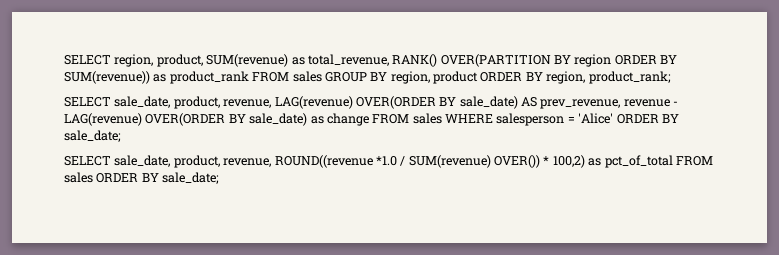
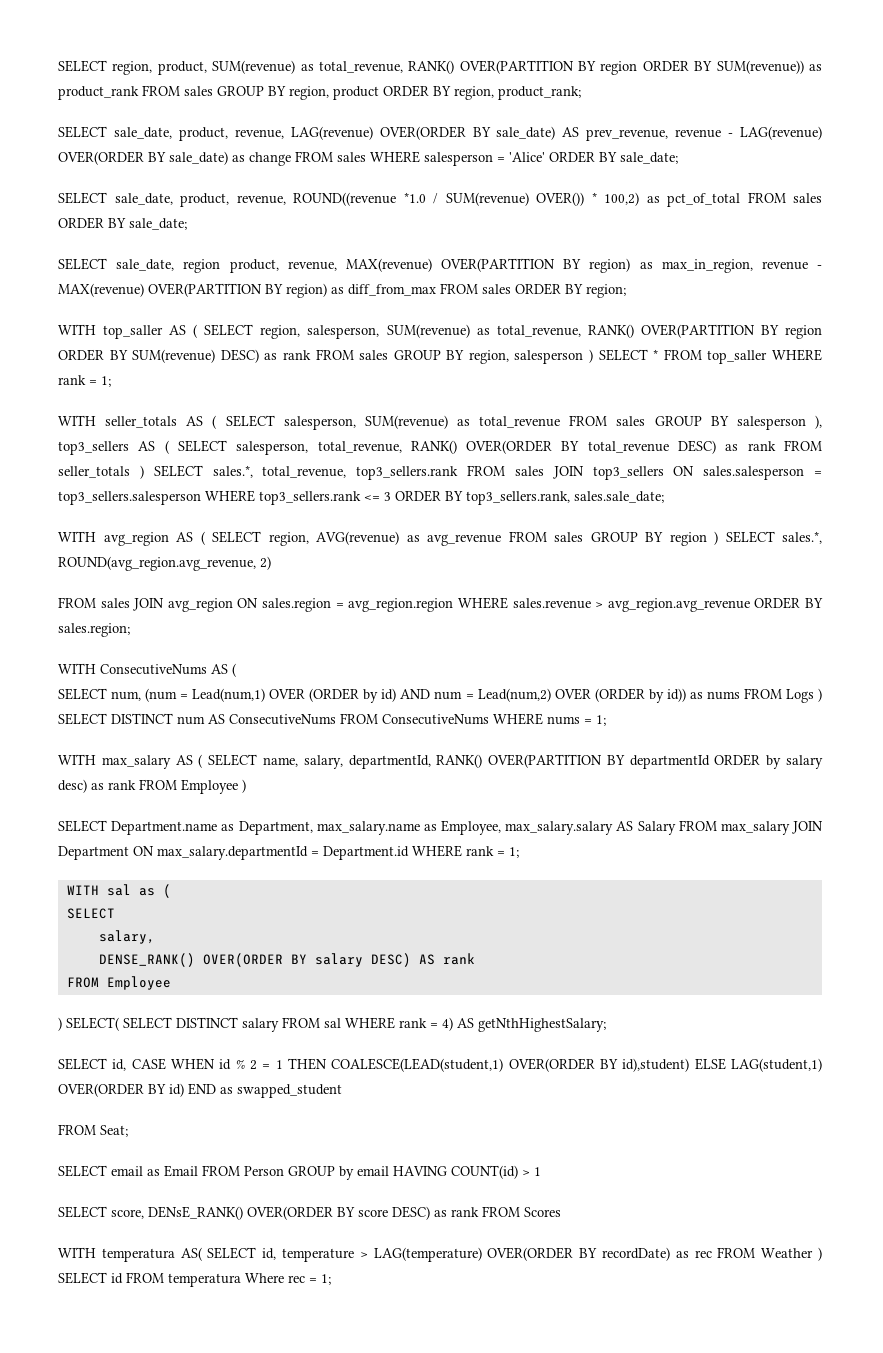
+ SELECT sale_date, region product, revenue, MAX(revenue) OVER(PARTITION BY region) as max_in_region, revenue - MAX(revenue) OVER(PARTITION BY region) as diff_from_max FROM sales ORDER BY region;
+ WITH top_saller AS ( SELECT region, salesperson, SUM(revenue) as total_revenue, RANK() OVER(PARTITION BY region ORDER BY SUM(revenue) DESC) as rank FROM sales GROUP BY region, salesperson ) SELECT * FROM top_saller WHERE rank = 1;
+ WITH seller_totals AS ( SELECT salesperson, SUM(revenue) as total_revenue FROM sales GROUP BY salesperson ), top3_sellers AS ( SELECT salesperson, total_revenue, RANK() OVER(ORDER BY total_revenue DESC) as rank FROM seller_totals ) SELECT sales.*, total_revenue, top3_sellers.rank FROM sales JOIN top3_sellers ON sales.salesperson = top3_sellers.salesperson WHERE top3_sellers.rank <= 3 ORDER BY top3_sellers.rank, sales.sale_date;
+ WITH avg_region AS ( SELECT region, AVG(revenue) as avg_revenue FROM sales GROUP BY region ) SELECT sales.*, ROUND(avg_region.avg_revenue, 2)
+ FROM sales JOIN avg_region ON sales.region = avg_region.region WHERE sales.revenue > avg_region.avg_revenue ORDER BY sales.region;
+ WITH ConsecutiveNums AS (
+ SELECT num, (num = Lead(num,1) OVER (ORDER by id) AND num = Lead(num,2) OVER (ORDER by id)) as nums FROM Logs ) SELECT DISTINCT num AS ConsecutiveNums FROM ConsecutiveNums WHERE nums = 1;
+ WITH max_salary AS ( SELECT name, salary, departmentId, RANK() OVER(PARTITION BY departmentId ORDER by salary desc) as rank FROM Employee )
+ SELECT Department.name as Department, max_salary.name as Employee, max_salary.salary AS Salary FROM max_salary JOIN Department ON max_salary.departmentId = Department.id WHERE rank = 1;
+ WITH sal as (
+ SELECT
+ salary,
+ DENSE_RANK() OVER(ORDER BY salary DESC) AS rank
+ FROM Employee
+ ) SELECT( SELECT DISTINCT salary FROM sal WHERE rank = 4) AS getNthHighestSalary;
+ SELECT id, CASE WHEN id % 2 = 1 THEN COALESCE(LEAD(student,1) OVER(ORDER BY id),student) ELSE LAG(student,1) OVER(ORDER BY id) END as swapped_student
+ FROM Seat;
+ SELECT email as Email FROM Person GROUP by email HAVING COUNT(id) > 1
+ SELECT score, DENsE_RANK() OVER(ORDER BY score DESC) as rank FROM Scores
+ WITH temperatura AS( SELECT id, temperature > LAG(temperature) OVER(ORDER BY recordDate) as rec FROM Weather ) SELECT id FROM temperatura Where rec = 1;

